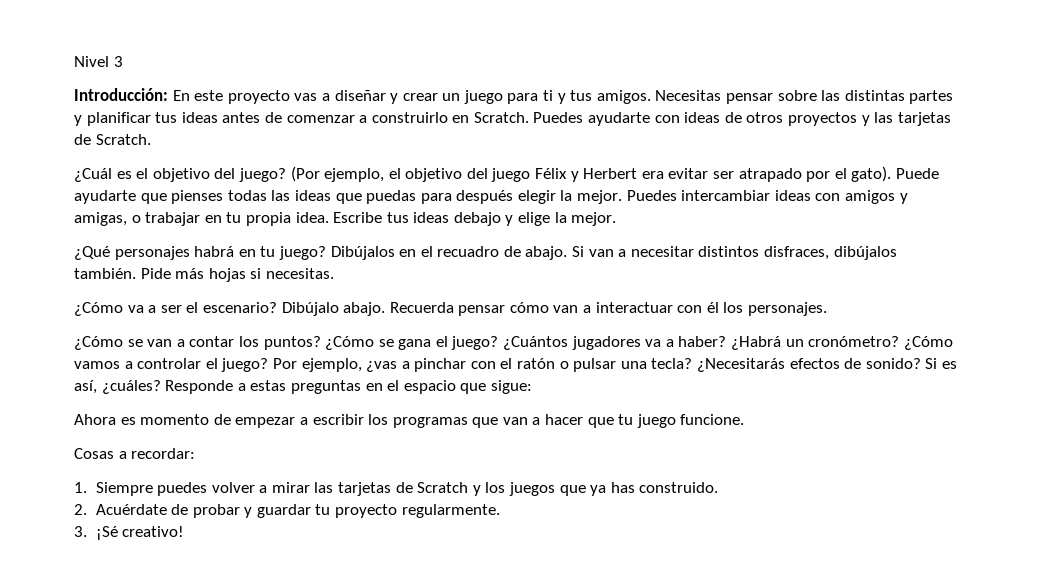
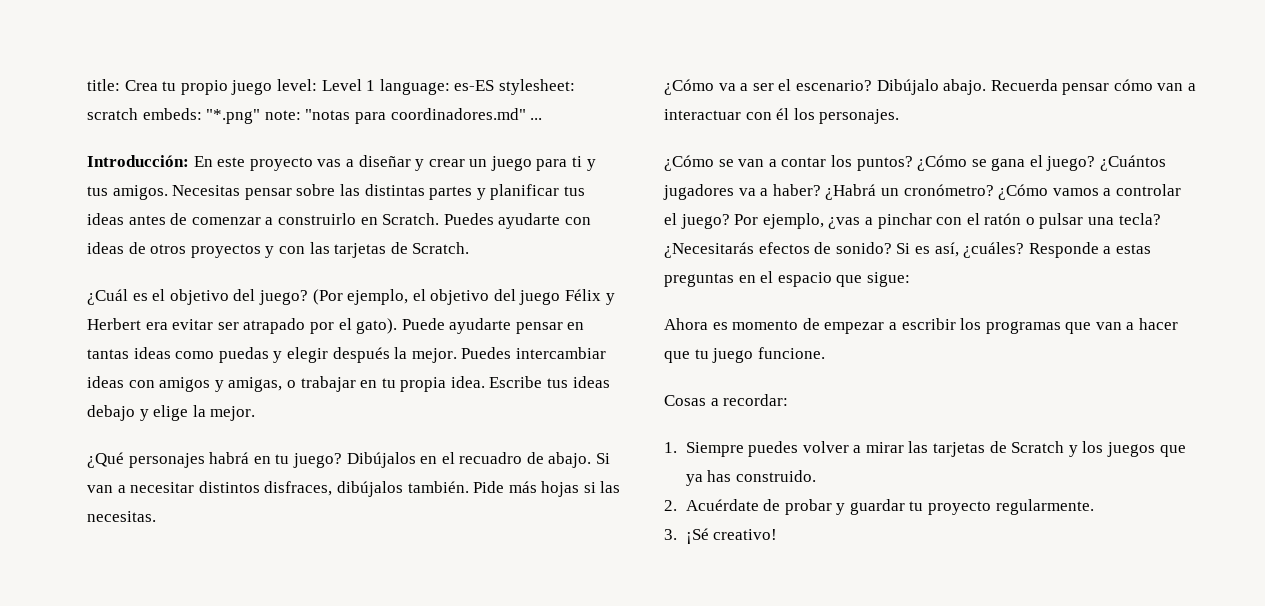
- Nivel 3
+ title: Crea tu propio juego level: Level 1 language: es-ES stylesheet: scratch embeds: "*.png" note: "notas para coordinadores.md" ...
- Puedes ayudarte con ideas de otros proyectos y las tarjetas de Scratch.
+ Puedes ayudarte con ideas de otros proyectos y con las tarjetas de Scratch.
- Puede ayudarte que pienses todas las ideas que puedas para después elegir la mejor.
+ Puede ayudarte pensar en tantas ideas como puedas y elegir después la mejor.
- Pide más hojas si necesitas.
+ Pide más hojas si las necesitas.

